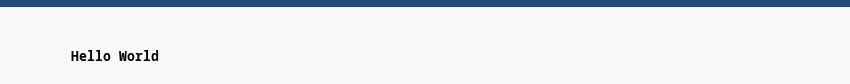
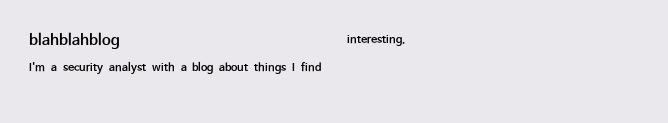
- Hello World
+ blahblahblog
+ I'm a security analyst with a blog about things I find interesting.

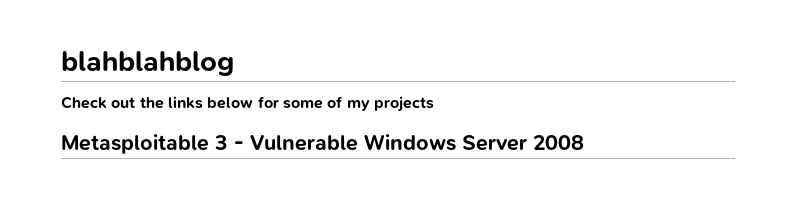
- I'm a security analyst with a blog about things I find interesting.
+ Check out the links below for some of my projects
+ Metasploitable 3 - Vulnerable Windows Server 2008

